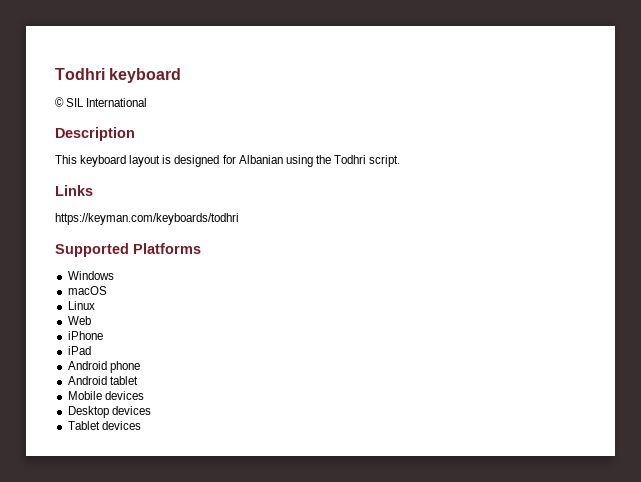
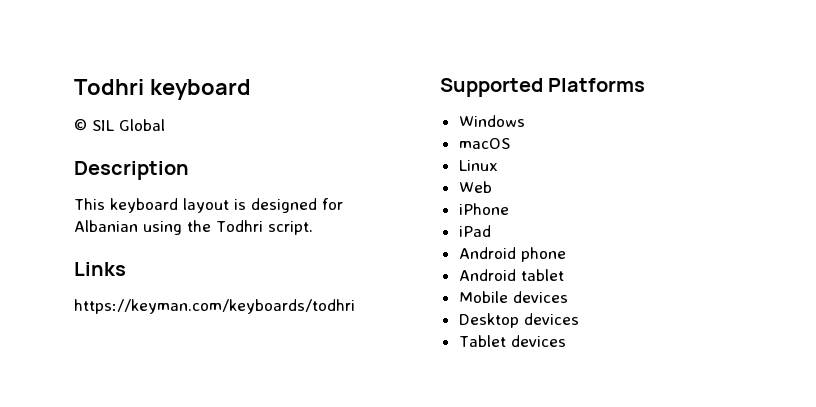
- © SIL International
+ © SIL Global

